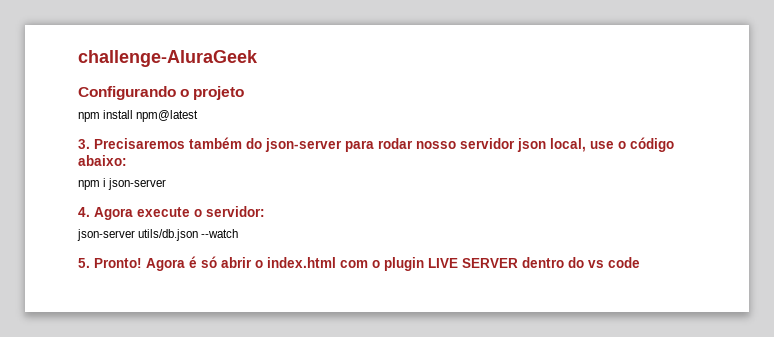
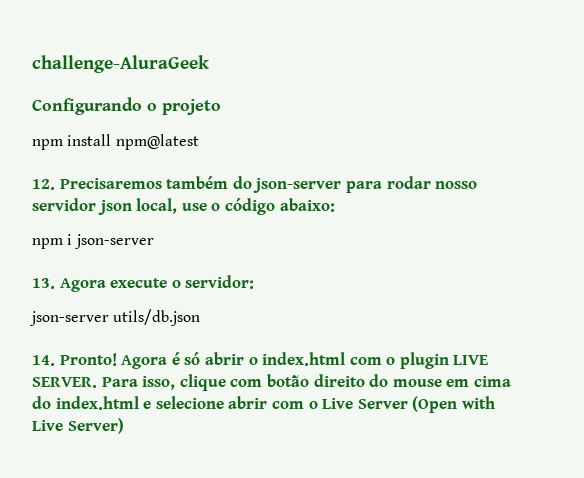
- 3. Precisaremos também do json-server para rodar nosso servidor json local, use o código abaixo:
+ 12. Precisaremos também do json-server para rodar nosso servidor json local, use o código abaixo:
- 4. Agora execute o servidor:
+ 13. Agora execute o servidor:
- json-server utils/db.json --watch
- 5. Pronto!
+ json-server utils/db.json
+ 14. Pronto!
- Agora é só abrir o index.html com o plugin LIVE SERVER dentro do vs code
+ Agora é só abrir o index.html com o plugin LIVE SERVER. Para isso, clique com botão direito do mouse em cima do index.html e selecione abrir com o Live Server (Open with Live Server)

